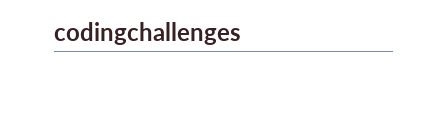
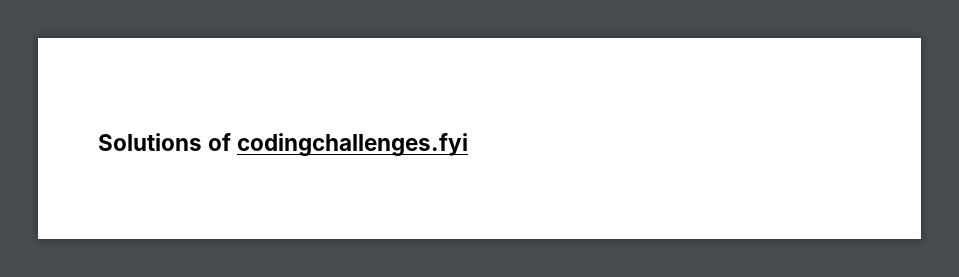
- codingchallenges
+ Solutions of codingchallenges.fyi

